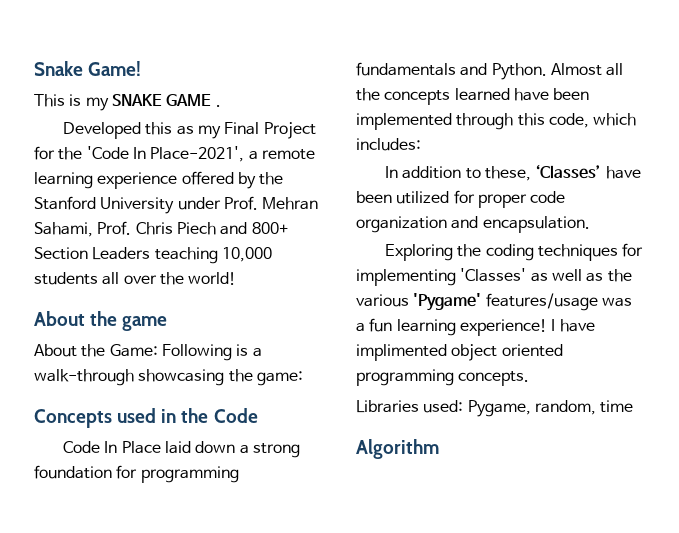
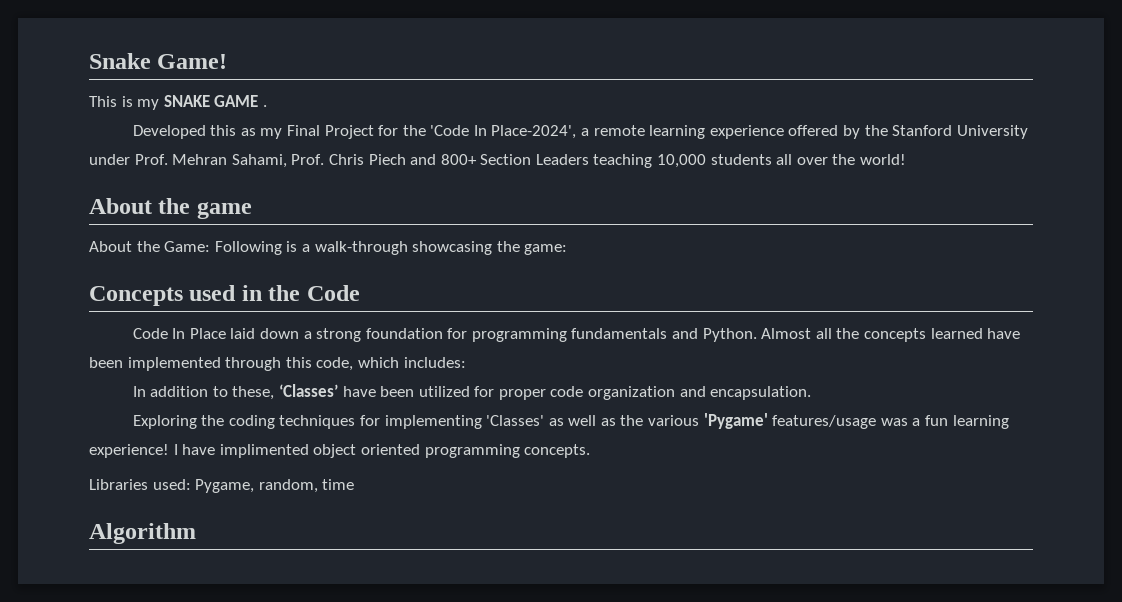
- Developed this as my Final Project for the 'Code In Place-2021', a remote learning experience offered by the Stanford University under Prof. Mehran Sahami, Prof. Chris Piech and 800+ Section Leaders teaching 10,000 students all over the world!
+ Developed this as my Final Project for the 'Code In Place-2024', a remote learning experience offered by the Stanford University under Prof. Mehran Sahami, Prof. Chris Piech and 800+ Section Leaders teaching 10,000 students all over the world!

